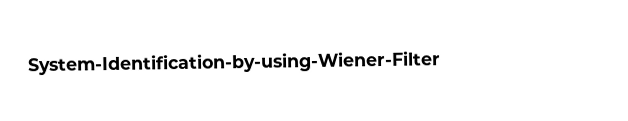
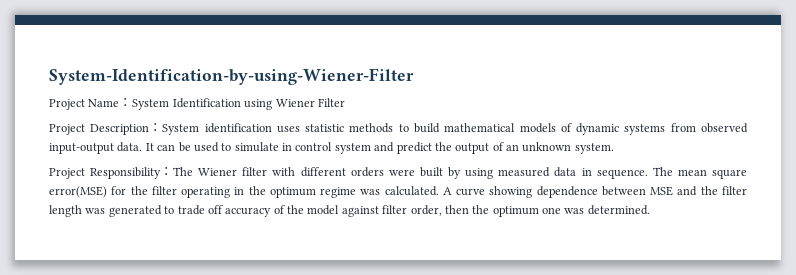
+ Project Name：System Identification using Wiener Filter
+ Project Description：System identification uses statistic methods to build mathematical models of dynamic systems from observed input-output data. It can be used to simulate in control system and predict the output of an unknown system.
+ Project Responsibility：The Wiener filter with different orders were built by using measured data in sequence. The mean square error(MSE) for the filter operating in the optimum regime was calculated. A curve showing dependence between MSE and the filter length was generated to trade off accuracy of the model against filter order, then the optimum one was determined.

